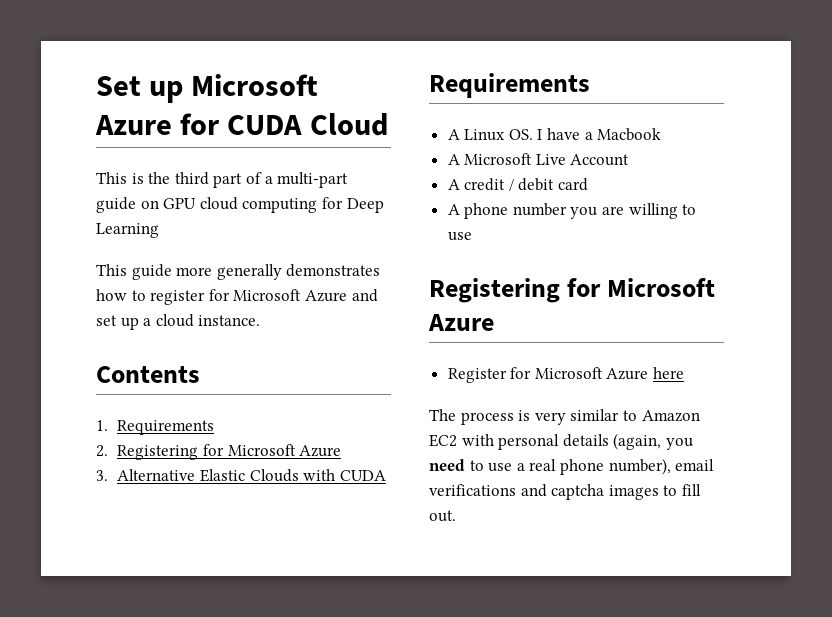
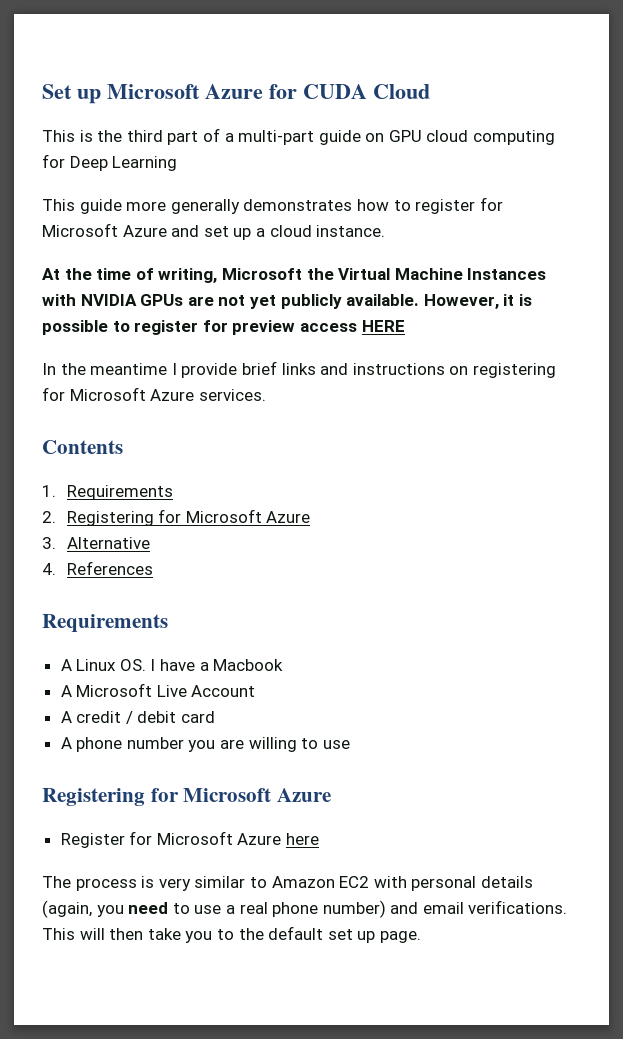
+ At the time of writing, Microsoft the Virtual Machine Instances with NVIDIA GPUs are not yet publicly available. However, it is possible to register for preview access HERE
+ In the meantime I provide brief links and instructions on registering for Microsoft Azure services.
- 3. Alternative Elastic Clouds with CUDA
+ 3. Alternative
+ 4. References
- The process is very similar to Amazon EC2 with personal details (again, you need to use a real phone number), email verifications and captcha images to fill out.
+ The process is very similar to Amazon EC2 with personal details (again, you need to use a real phone number) and email verifications. This will then take you to the default set up page.

